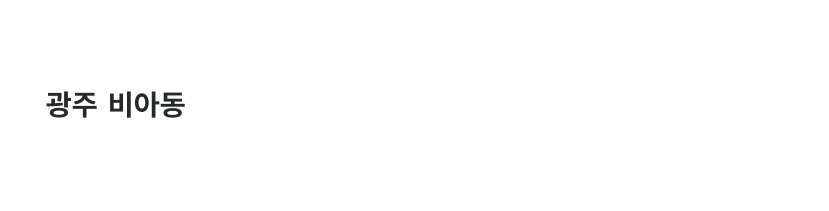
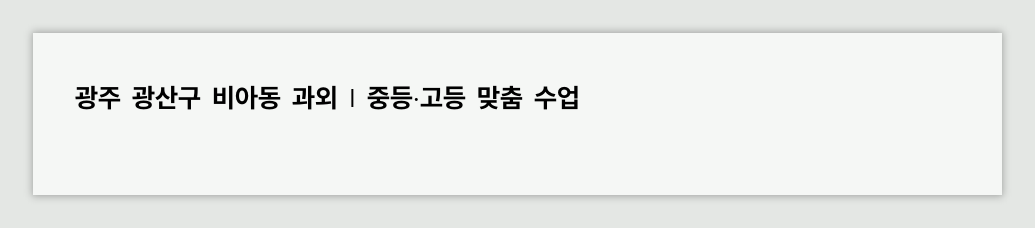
- 광주 비아동
+ 광주 광산구 비아동 과외 | 중등·고등 맞춤 수업

